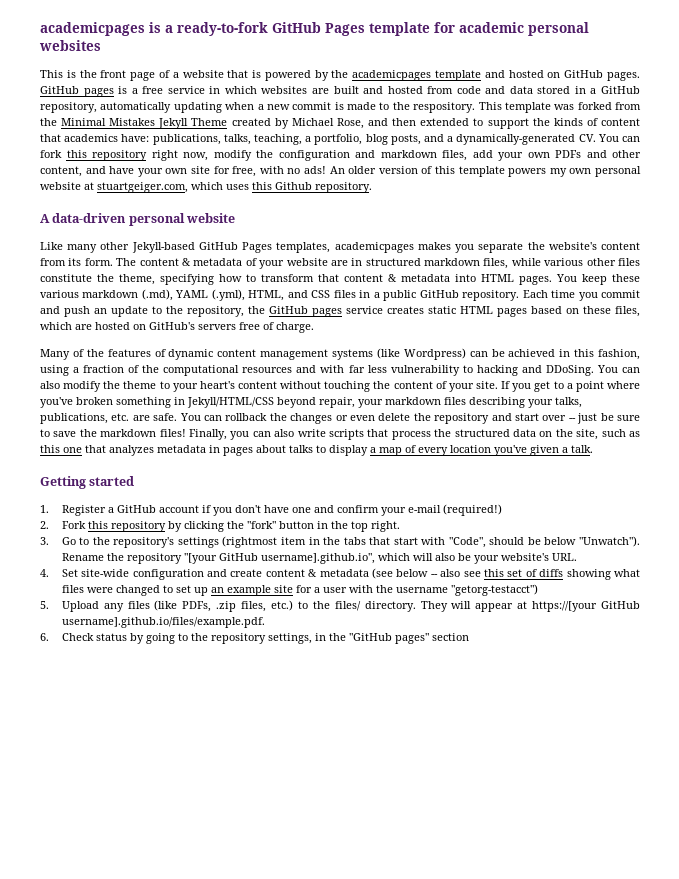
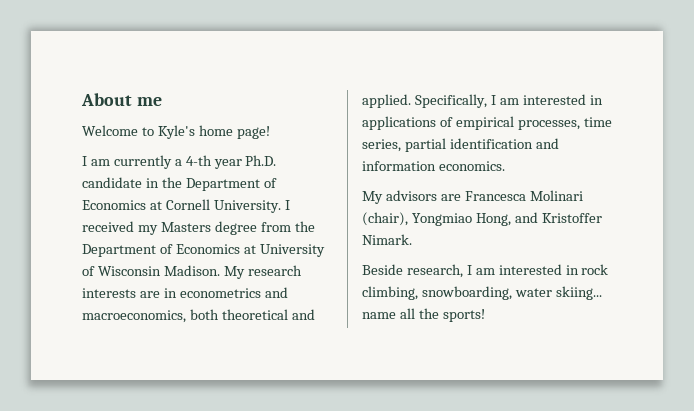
- academicpages is a ready-to-fork GitHub Pages template for academic personal websites
- This is the front page of a website that is powered by the academicpages template and hosted on GitHub pages. GitHub pages is a free service in which websites are built and hosted from code and data stored in a GitHub repository, automatically updating when a new commit is made to the respository. This template was forked from the Minimal Mistakes Jekyll Theme created by Michael Rose, and then extended to support the kinds of content that academics have: publications, talks, teaching, a portfolio, blog posts, and a dynamically-generated CV. You can fork this repository right now, modify the configuration and markdown files, add your own PDFs and other content, and have your own site for free, with no ads! An older version of this template powers my own personal website at stuartgeiger.com, which uses this Github repository.
- A data-driven personal website
- Like many other Jekyll-based GitHub Pages templates, academicpages makes you separate the website's content from its form. The content & metadata of your website are in structured markdown files, while various other files constitute the theme, specifying how to transform that content & metadata into HTML pages. You keep these various markdown (.md), YAML (.yml), HTML, and CSS files in a public GitHub repository. Each time you commit and push an update to the repository, the GitHub pages service creates static HTML pages based on these files, which are hosted on GitHub's servers free of charge.
- Many of the features of dynamic content management systems (like Wordpress) can be achieved in this fashion, using a fraction of the computational resources and with far less vulnerability to hacking and DDoSing. You can also modify the theme to your heart's content without touching the content of your site. If you get to a point where you've broken something in Jekyll/HTML/CSS beyond repair, your markdown files describing your talks, publications, etc. are safe. You can rollback the changes or even delete the repository and start over -- just be sure to save the markdown files! Finally, you can also write scripts that process the structured data on the site, such as this one that analyzes metadata in pages about talks to display a map of every location you've given a talk.
- Getting started
- 1. Register a GitHub account if you don't have one and confirm your e-mail (required!)
- 2. Fork this repository by clicking the "fork" button in the top right.
- 3. Go to the repository's settings (rightmost item in the tabs that start with "Code", should be below "Unwatch"). Rename the repository "[your GitHub username].github.io", which will also be your website's URL.
- 4. Set site-wide configuration and create content & metadata (see below -- also see this set of diffs showing what files were changed to set up an example site for a user with the username "getorg-testacct")
- 5. Upload any files (like PDFs, .zip files, etc.) to the files/ directory. They will appear at https://[your GitHub username].github.io/files/example.pdf.
- 6. Check status by going to the repository settings, in the "GitHub pages" section
+ About me
+ Welcome to Kyle's home page!
+ I am currently a 4-th year Ph.D. candidate in the Department of Economics at Cornell University. I received my Masters degree from the Department of Economics at University of Wisconsin Madison. My research interests are in econometrics and macroeconomics, both theoretical and applied. Specifically, I am interested in applications of empirical processes, time series, partial identification and information economics.
+ My advisors are Francesca Molinari (chair), Yongmiao Hong, and Kristoffer Nimark.
+ Beside research, I am interested in rock climbing, snowboarding, water skiing... name all the sports!

